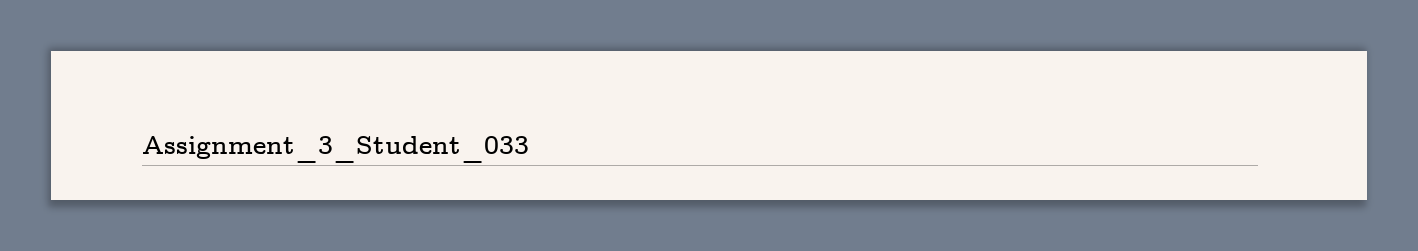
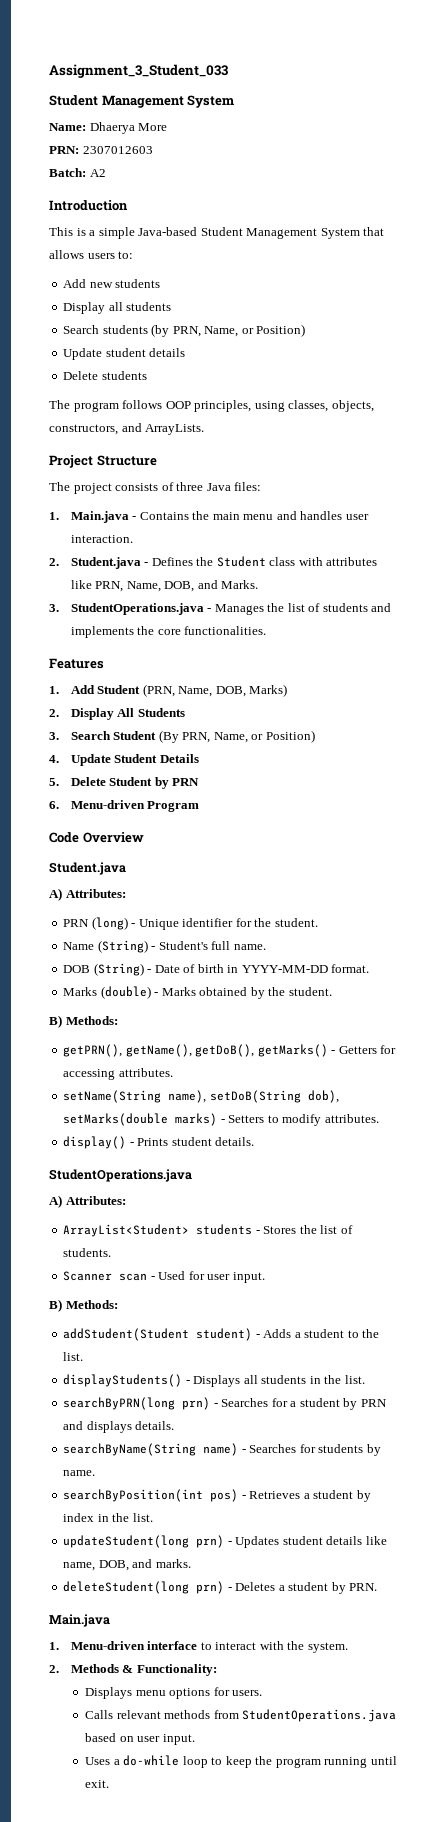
  Assignment_3_Student_033
+ Student Management System
+ Name: Dhaerya More
+ PRN: 2307012603
+ Batch: A2
+ Introduction
+ This is a simple Java-based Student Management System that allows users to:
+ Add new students
+ Display all students
+ Search students (by PRN, Name, or Position)
+ Update student details
+ Delete students
+ The program follows OOP principles, using classes, objects, constructors, and ArrayLists.
+ Project Structure
+ The project consists of three Java files:
+ 1. Main.java - Contains the main menu and handles user interaction.
+ 2. Student.java - Defines the Student class with attributes like PRN, Name, DOB, and Marks.
+ 3. StudentOperations.java - Manages the list of students and implements the core functionalities.
+ Features
+ 1. Add Student (PRN, Name, DOB, Marks)
+ 2. Display All Students
+ 3. Search Student (By PRN, Name, or Position)
+ 4. Update Student Details
+ 5. Delete Student by PRN
+ 6. Menu-driven Program
+ Code Overview
+ Student.java
+ A) Attributes:
+ PRN (long) - Unique identifier for the student.
+ Name (String) - Student's full name.
+ DOB (String) - Date of birth in YYYY-MM-DD format.
+ Marks (double) - Marks obtained by the student.
+ B) Methods:
+ getPRN(), getName(), getDoB(), getMarks() - Getters for accessing attributes.
+ setName(String name), setDoB(String dob), setMarks(double marks) - Setters to modify attributes.
+ display() - Prints student details.
+ StudentOperations.java
+ A) Attributes:
+ ArrayList<Student> students - Stores the list of students.
+ Scanner scan - Used for user input.
+ B) Methods:
+ addStudent(Student student) - Adds a student to the list.
+ displayStudents() - Displays all students in the list.
+ searchByPRN(long prn) - Searches for a student by PRN and displays details.
+ searchByName(String name) - Searches for students by name.
+ searchByPosition(int pos) - Retrieves a student by index in the list.
+ updateStudent(long prn) - Updates student details like name, DOB, and marks.
+ deleteStudent(long prn) - Deletes a student by PRN.
+ Main.java
+ 1. Menu-driven interface to interact with the system.
+ 2. Methods & Functionality:
+ Displays menu options for users.
+ Calls relevant methods from StudentOperations.java based on user input.
+ Uses a do-while loop to keep the program running until exit.

